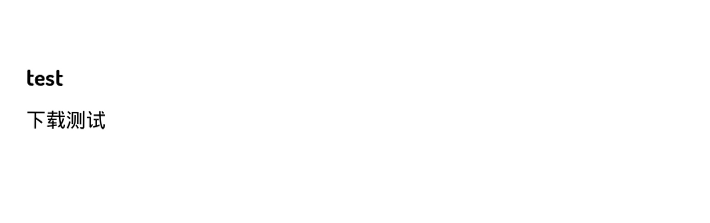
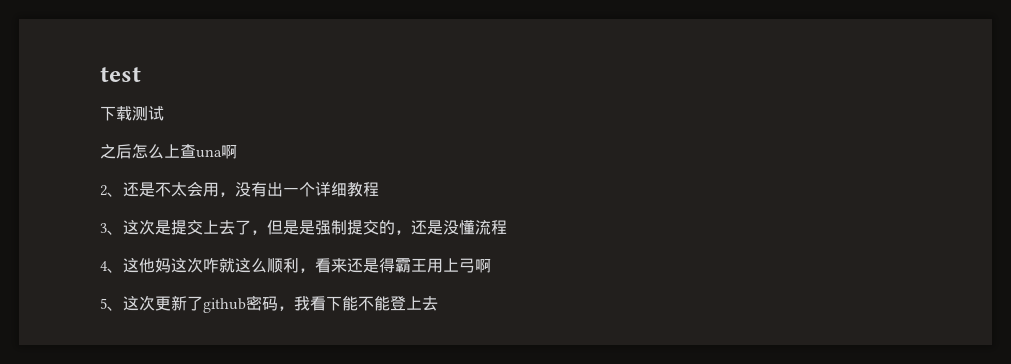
+ 之后怎么上查una啊
+ 2、还是不太会用，没有出一个详细教程
+ 3、这次是提交上去了，但是是强制提交的，还是没懂流程
+ 4、这他妈这次咋就这么顺利，看来还是得霸王用上弓啊
+ 5、这次更新了github密码，我看下能不能登上去

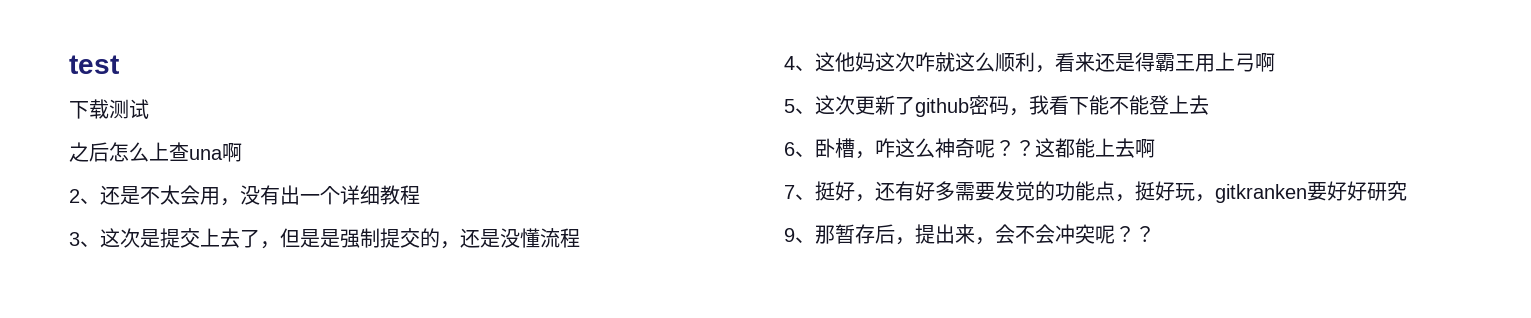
+ 6、卧槽，咋这么神奇呢？？这都能上去啊
+ 7、挺好，还有好多需要发觉的功能点，挺好玩，gitkranken要好好研究
+ 9、那暂存后，提出来，会不会冲突呢？？

